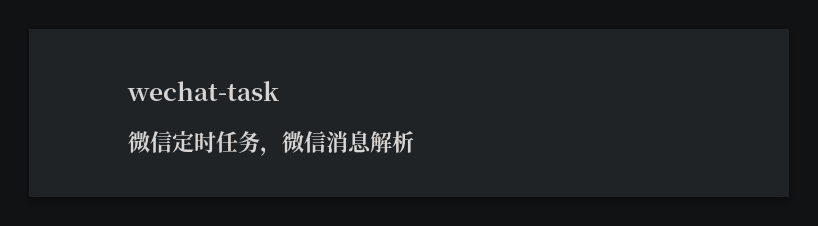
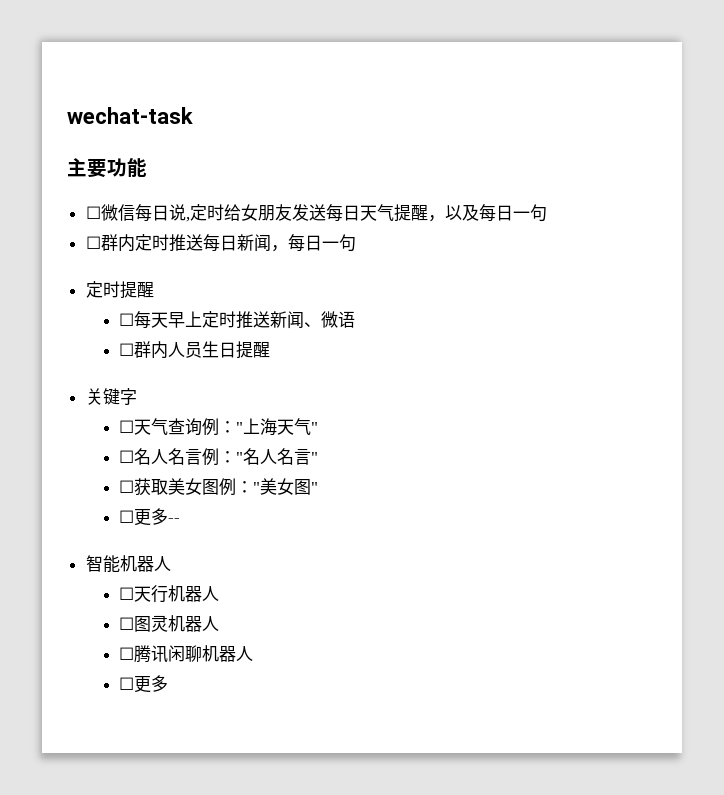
- 微信定时任务，微信消息解析
+ 主要功能
+ ☐微信每日说,定时给女朋友发送每日天气提醒，以及每日一句
+ ☐群内定时推送每日新闻，每日一句
+ 定时提醒
+ ☐每天早上定时推送新闻、微语
+ ☐群内人员生日提醒
+ 关键字
+ ☐天气查询例："上海天气"
+ ☐名人名言例："名人名言"
+ ☐获取美女图例："美女图"
+ ☐更多--
+ 智能机器人
+ ☐天行机器人
+ ☐图灵机器人
+ ☐腾讯闲聊机器人
+ ☐更多

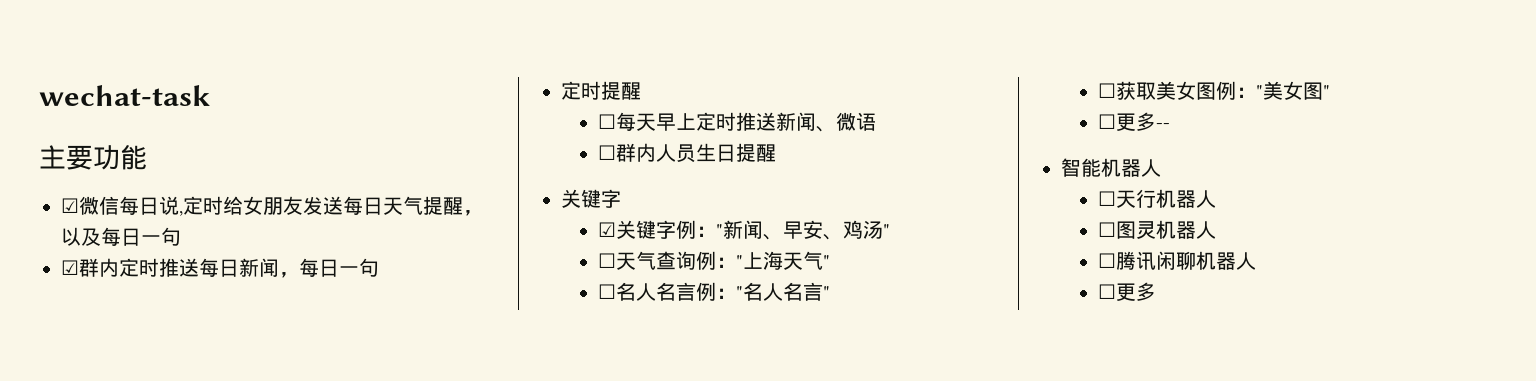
- ☐微信每日说,定时给女朋友发送每日天气提醒，以及每日一句
+ ☑微信每日说,定时给女朋友发送每日天气提醒，以及每日一句
- ☐群内定时推送每日新闻，每日一句
+ ☑群内定时推送每日新闻，每日一句
+ ☑关键字例："新闻、早安、鸡汤"

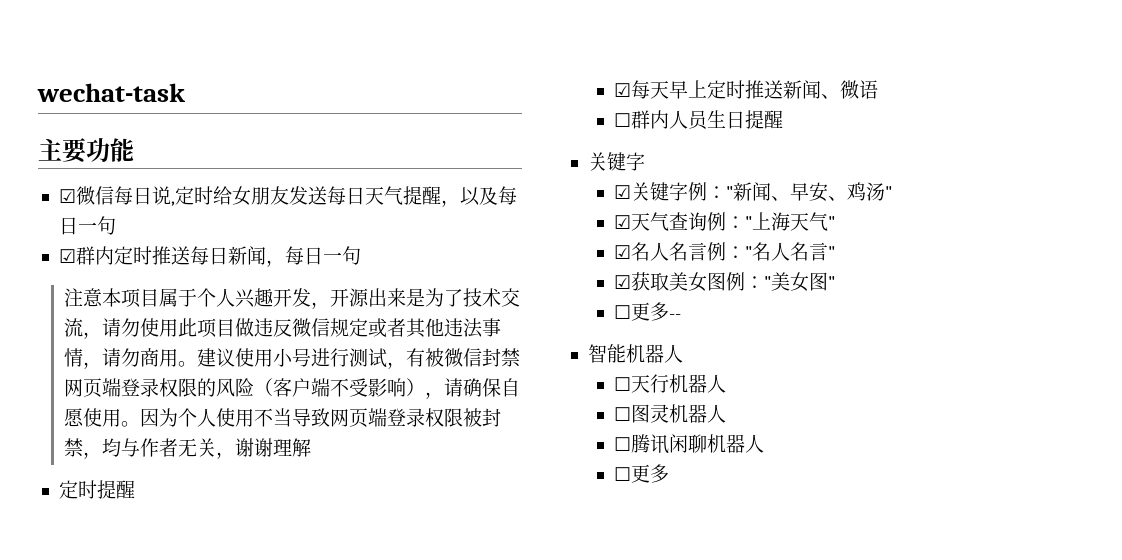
+ 注意本项目属于个人兴趣开发，开源出来是为了技术交流，请勿使用此项目做违反微信规定或者其他违法事情，请勿商用。建议使用小号进行测试，有被微信封禁网页端登录权限的风险（客户端不受影响），请确保自愿使用。因为个人使用不当导致网页端登录权限被封禁，均与作者无关，谢谢理解
- ☐每天早上定时推送新闻、微语
+ ☑每天早上定时推送新闻、微语
- ☐天气查询例："上海天气"
+ ☑天气查询例："上海天气"
- ☐名人名言例："名人名言"
+ ☑名人名言例："名人名言"
- ☐获取美女图例："美女图"
+ ☑获取美女图例："美女图"

